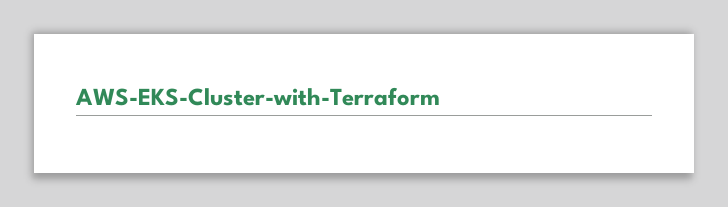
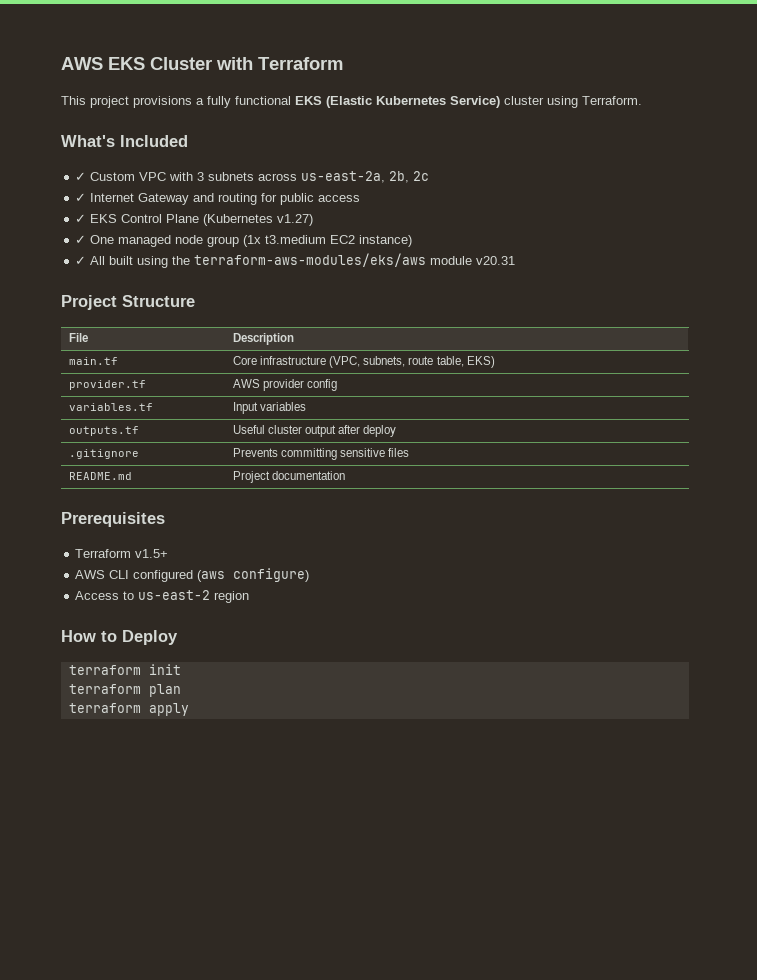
- AWS-EKS-Cluster-with-Terraform
+ AWS EKS Cluster with Terraform
+ This project provisions a fully functional EKS (Elastic Kubernetes Service) cluster using Terraform.
+ What's Included
+ ✓ Custom VPC with 3 subnets across us-east-2a, 2b, 2c
+ ✓ Internet Gateway and routing for public access
+ ✓ EKS Control Plane (Kubernetes v1.27)
+ ✓ One managed node group (1x t3.medium EC2 instance)
+ ✓ All built using the terraform-aws-modules/eks/aws module v20.31
+ Project Structure
+ File | Description
+ main.tf | Core infrastructure (VPC, subnets, route table, EKS)
+ provider.tf | AWS provider config
+ variables.tf | Input variables
+ outputs.tf | Useful cluster output after deploy
+ .gitignore | Prevents committing sensitive files
+ README.md | Project documentation
+ Prerequisites
+ Terraform v1.5+
+ AWS CLI configured (aws configure)
+ Access to us-east-2 region
+ How to Deploy
+ terraform init
+ terraform plan
+ terraform apply

